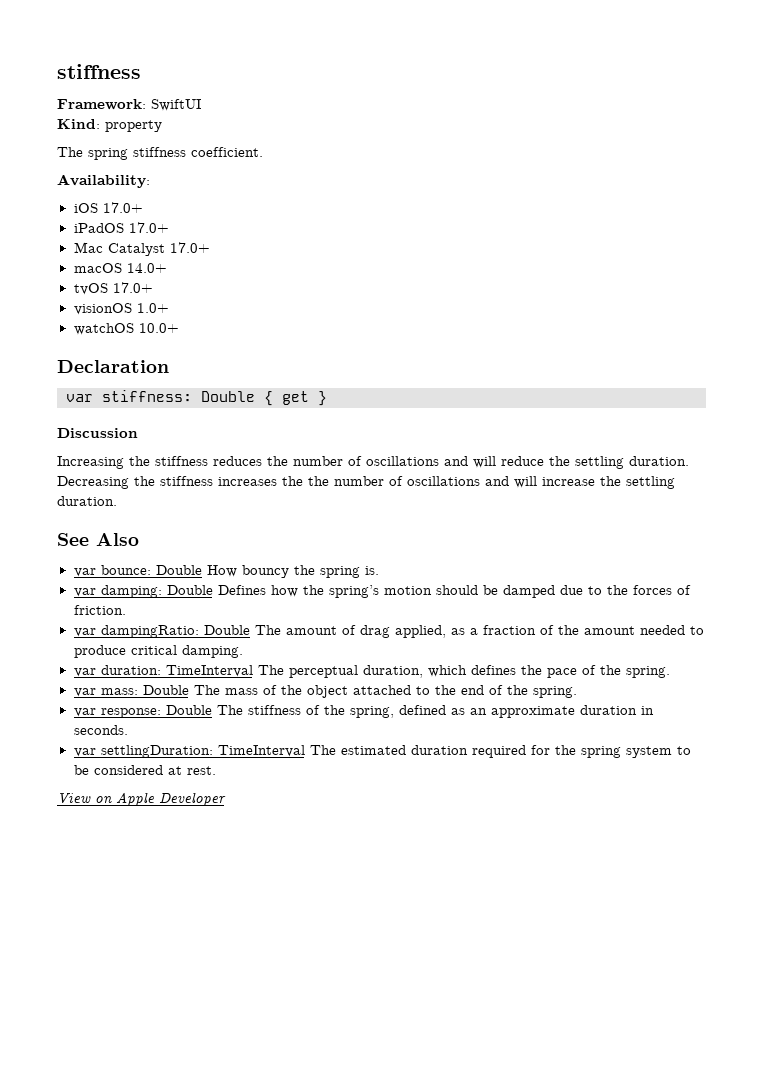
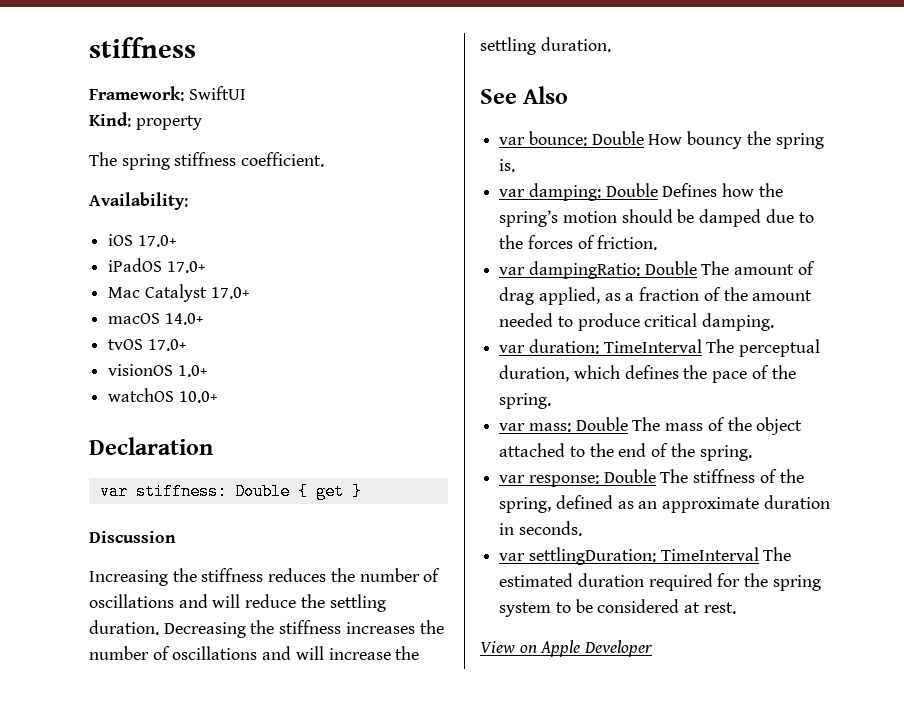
- Decreasing the stiffness increases the the number of oscillations and will increase the settling duration.
+ Decreasing the stiffness increases the number of oscillations and will increase the settling duration.

